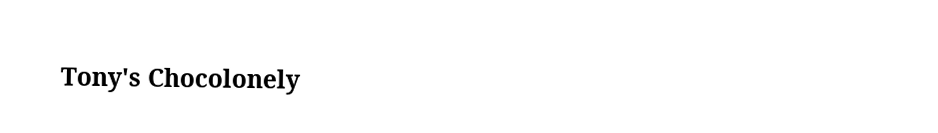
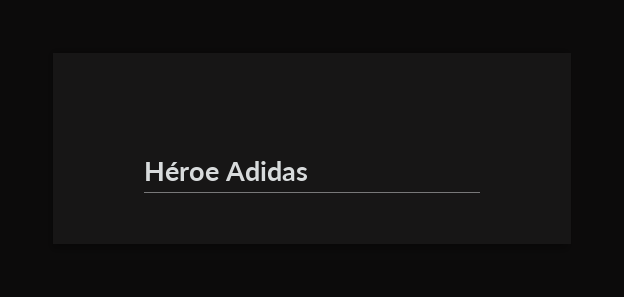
- Tony's Chocolonely
+ Héroe Adidas

